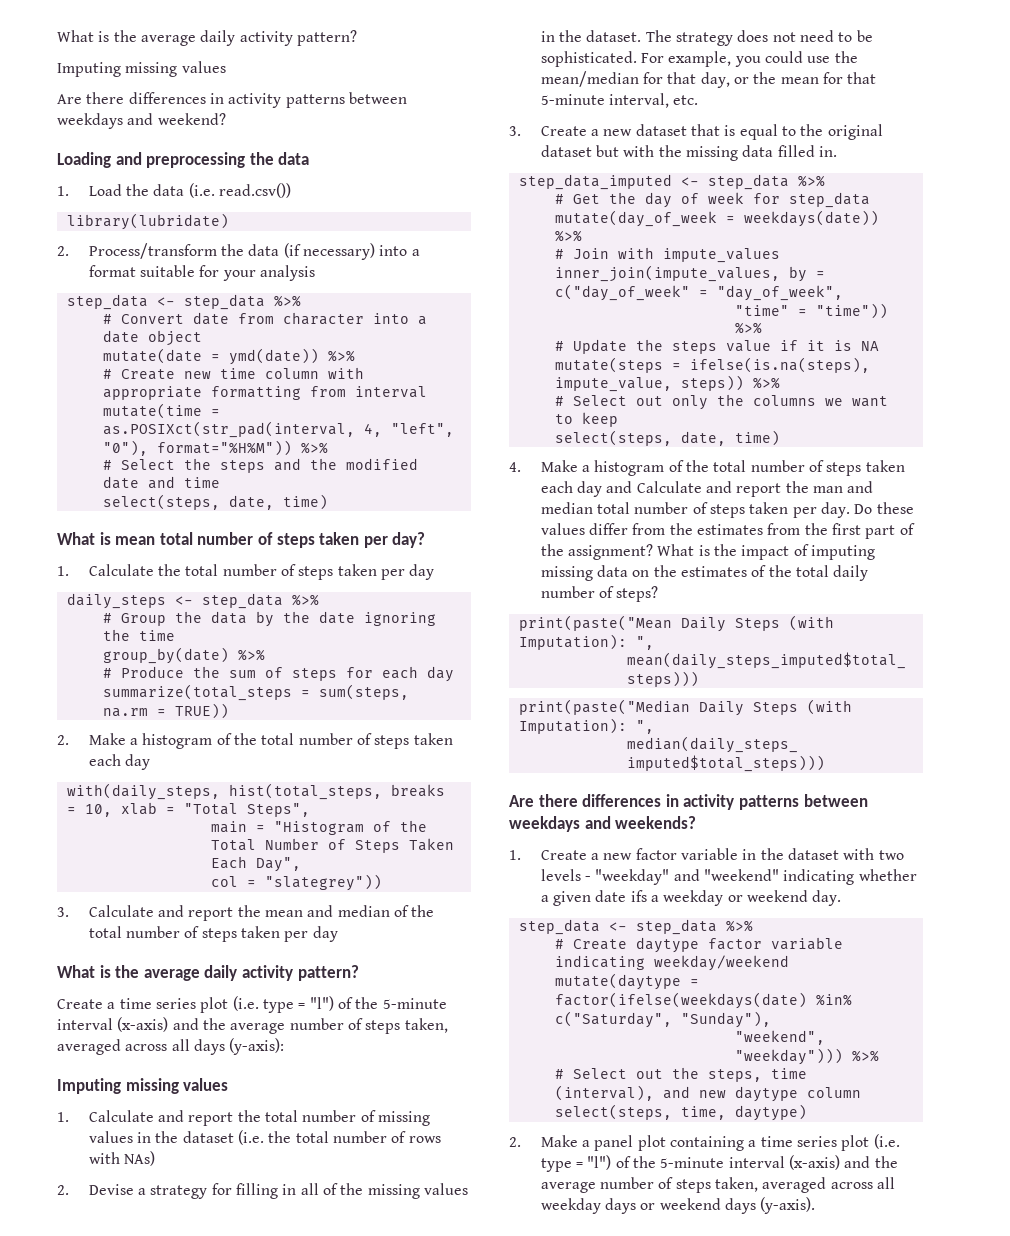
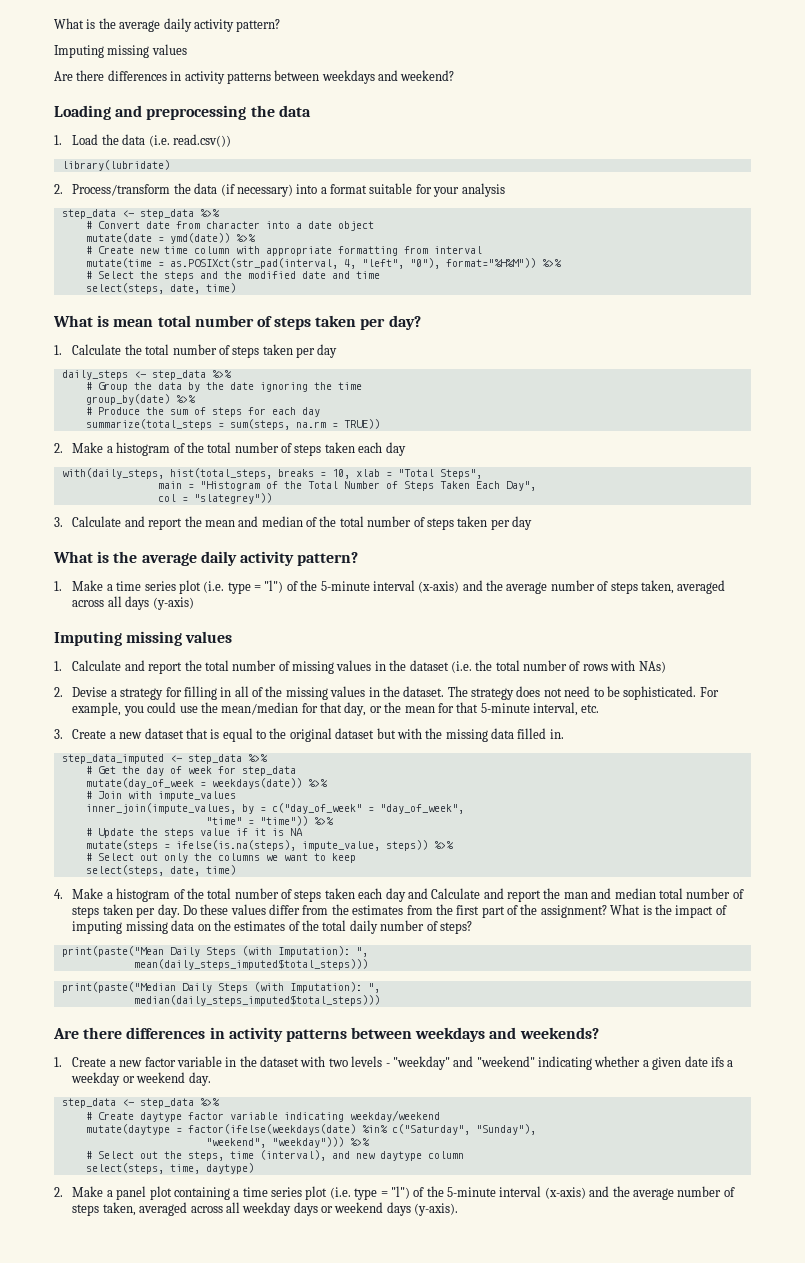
- Create a time series plot (i.e. type = "l") of the 5-minute interval (x-axis) and the average number of steps taken, averaged across all days (y-axis):
+ 1. Make a time series plot (i.e. type = "l") of the 5-minute interval (x-axis) and the average number of steps taken, averaged across all days (y-axis)

